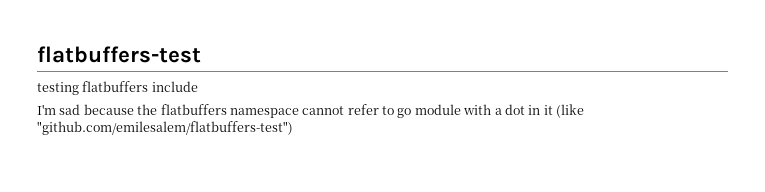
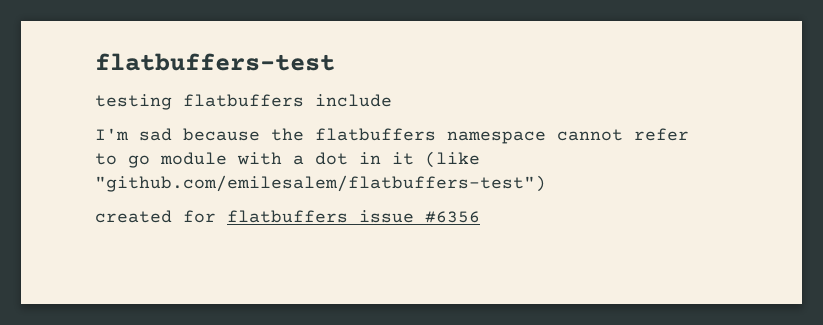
+ created for flatbuffers issue #6356

